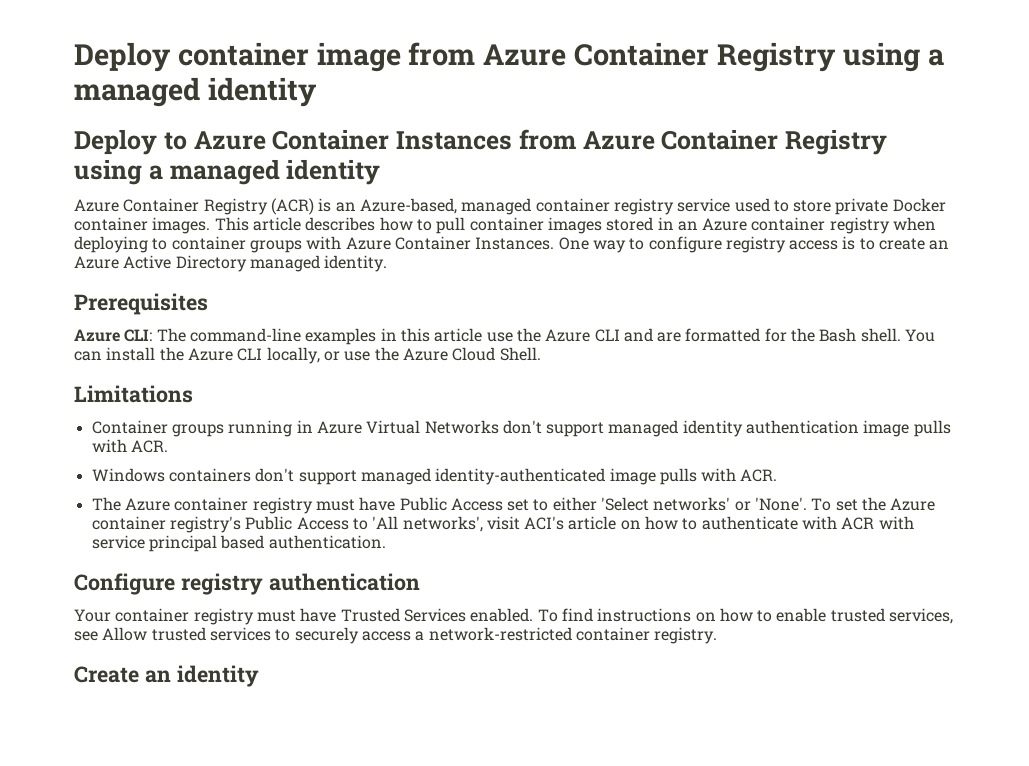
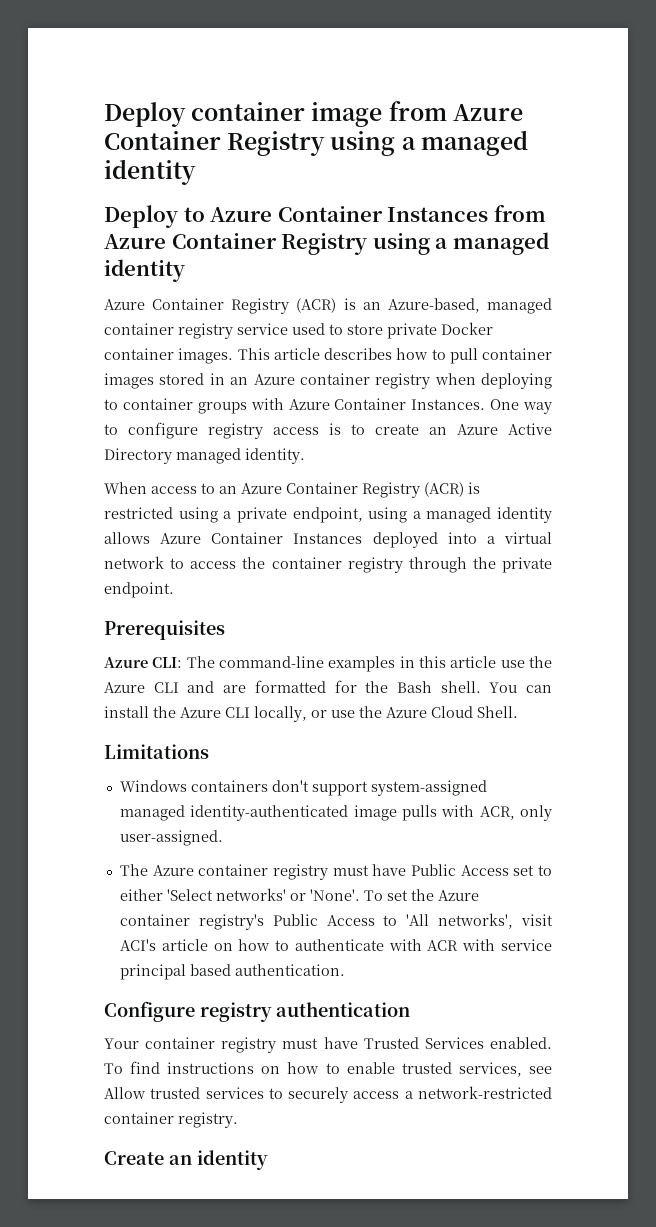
+ When access to an Azure Container Registry (ACR) is restricted using a private endpoint, using a managed identity allows Azure Container Instances deployed into a virtual network to access the container registry through the private endpoint.
- Container groups running in Azure Virtual Networks don't support managed identity authentication image pulls with ACR.
- Windows containers don't support managed identity-authenticated image pulls with ACR.
+ Windows containers don't support system-assigned managed identity-authenticated image pulls with ACR, only user-assigned.

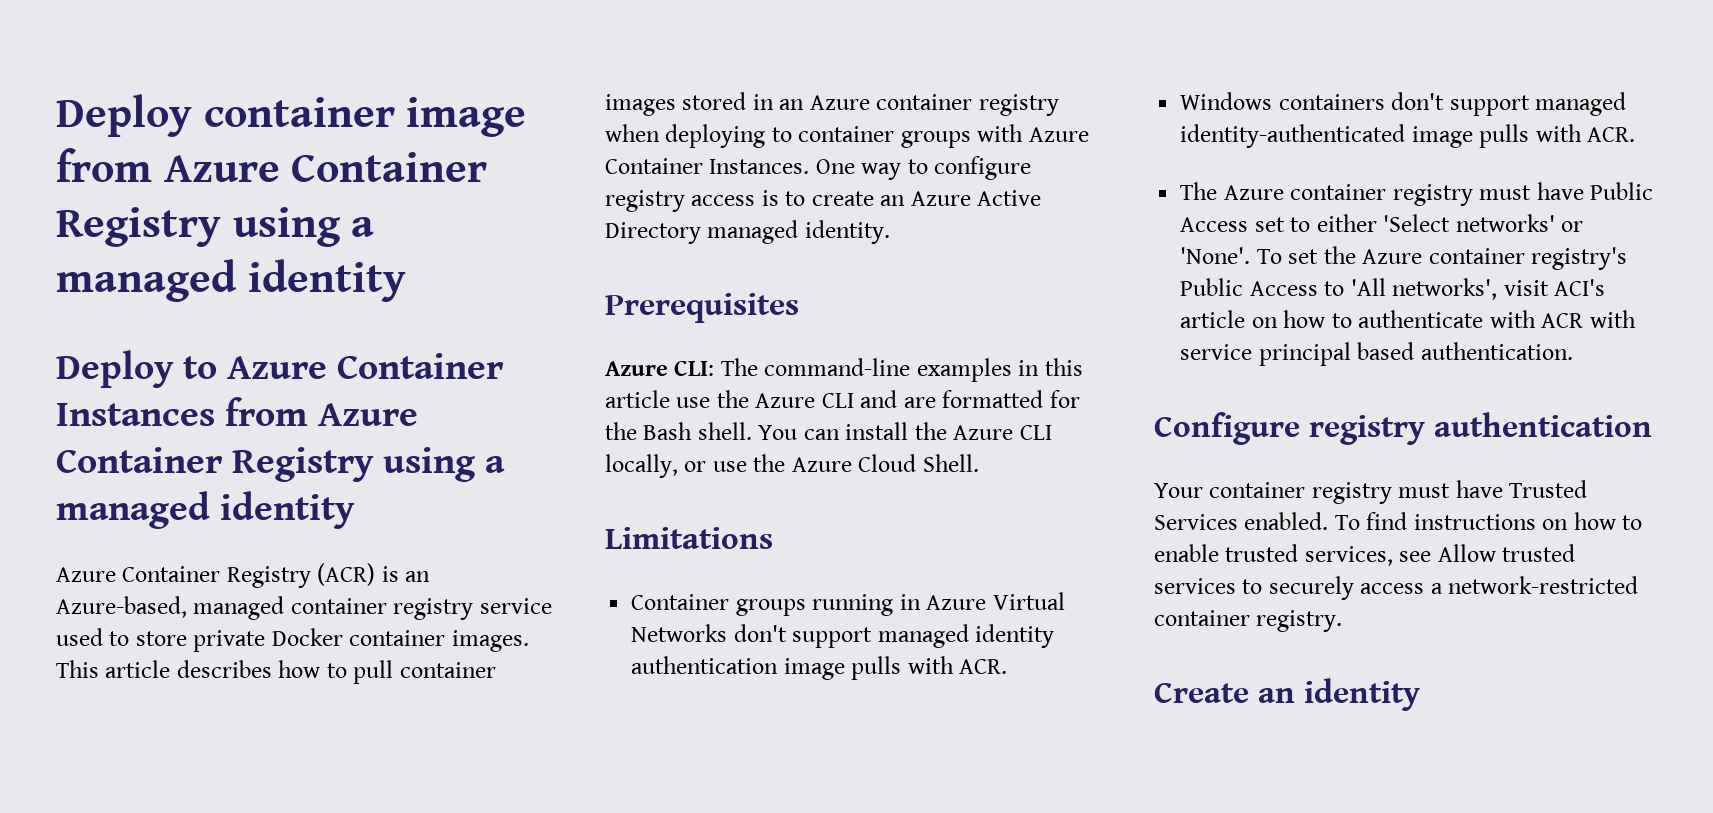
- When access to an Azure Container Registry (ACR) is restricted using a private endpoint, using a managed identity allows Azure Container Instances deployed into a virtual network to access the container registry through the private endpoint.
+ Container groups running in Azure Virtual Networks don't support managed identity authentication image pulls with ACR.
- Windows containers don't support system-assigned managed identity-authenticated image pulls with ACR, only user-assigned.
+ Windows containers don't support managed identity-authenticated image pulls with ACR.

